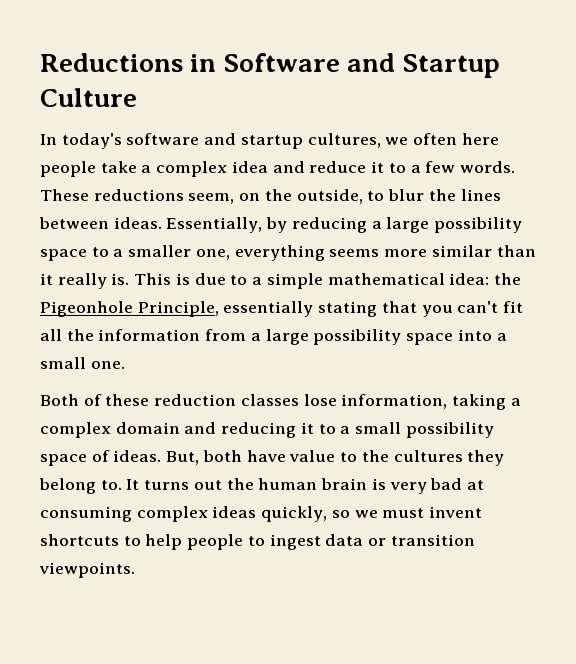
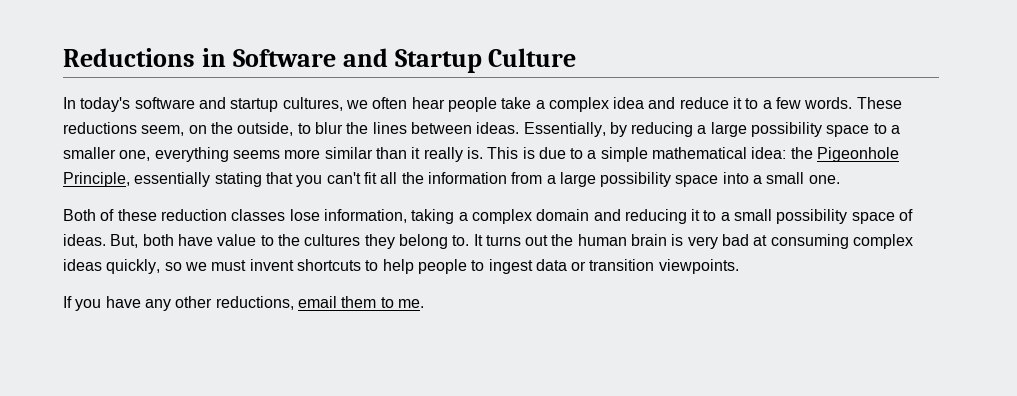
- In today's software and startup cultures, we often here people take a complex idea and reduce it to a few words.
+ In today's software and startup cultures, we often hear people take a complex idea and reduce it to a few words.
+ If you have any other reductions, email them to me.

